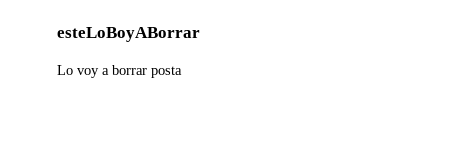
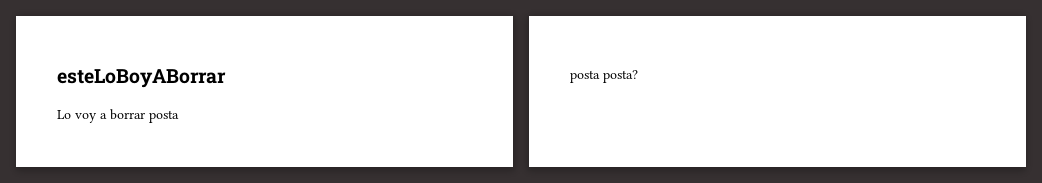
+ posta posta?

